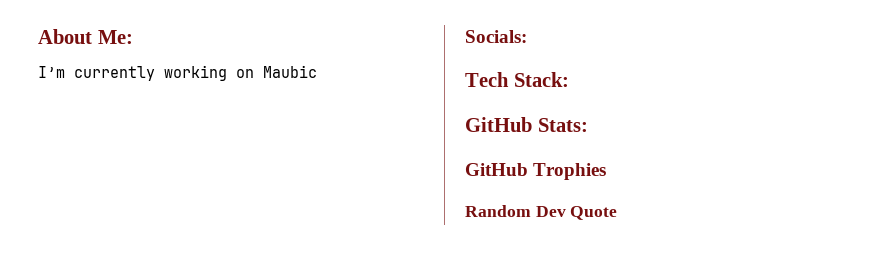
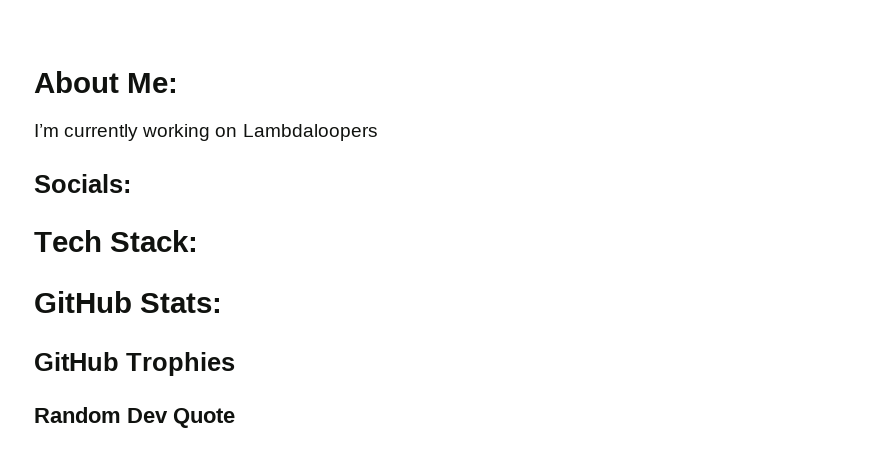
- I’m currently working on Maubic
+ I’m currently working on Lambdaloopers

